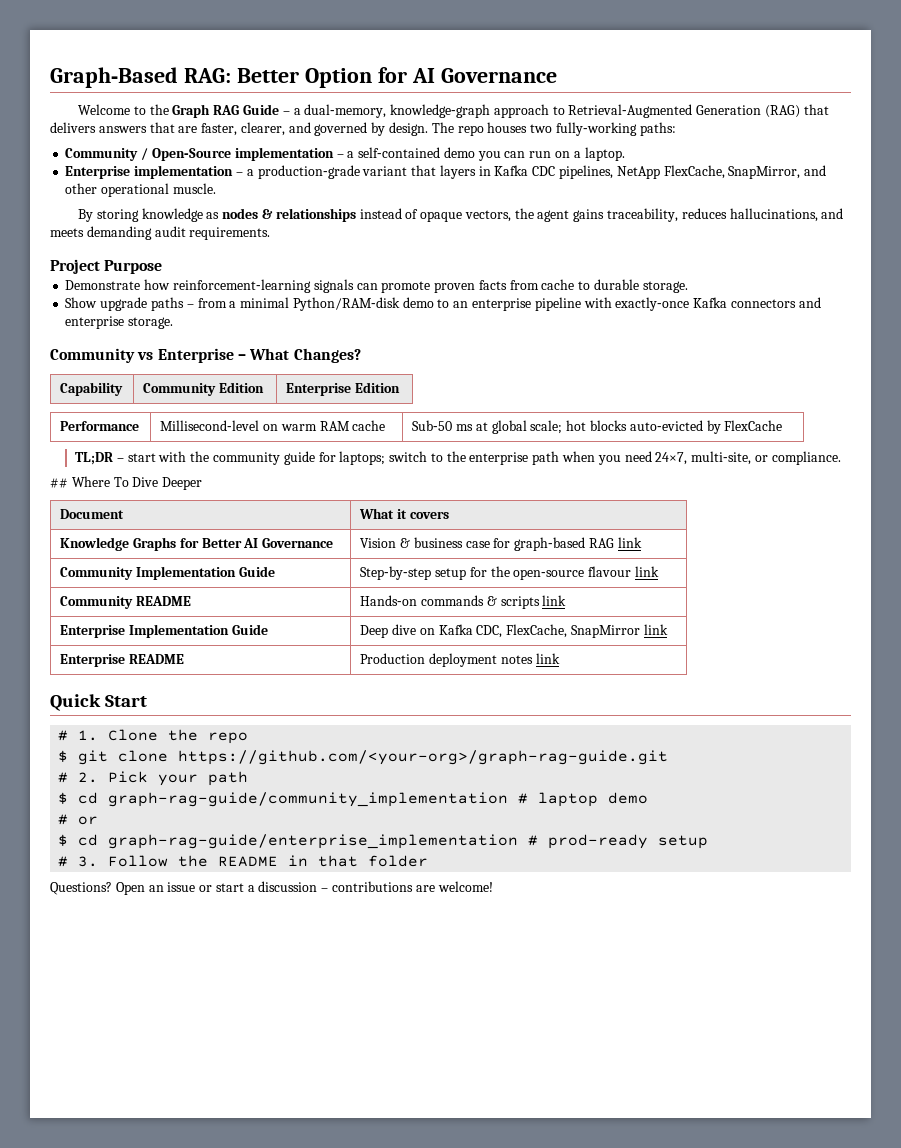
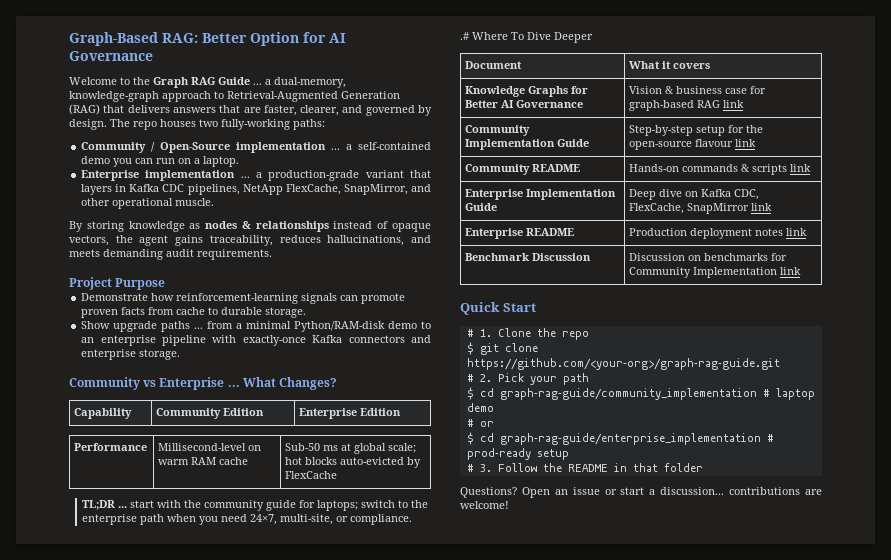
- Welcome to the Graph RAG Guide – a dual‑memory, knowledge‑graph approach to Retrieval‑Augmented Generation (RAG) that delivers answers that are faster, clearer, and governed by design.
+ Welcome to the Graph RAG Guide ... a dual‑memory, knowledge‑graph approach to Retrieval‑Augmented Generation (RAG) that delivers answers that are faster, clearer, and governed by design.
- Community / Open‑Source implementation – a self‑contained demo you can run on a laptop.
+ Community / Open‑Source implementation ... a self‑contained demo you can run on a laptop.
- Enterprise implementation – a production‑grade variant that layers in Kafka CDC pipelines, NetApp FlexCache, SnapMirror, and other operational muscle.
+ Enterprise implementation ... a production‑grade variant that layers in Kafka CDC pipelines, NetApp FlexCache, SnapMirror, and other operational muscle.
- Show upgrade paths – from a minimal Python/RAM‑disk demo to an enterprise pipeline with exactly‑once Kafka connectors and enterprise storage.
+ Show upgrade paths ... from a minimal Python/RAM‑disk demo to an enterprise pipeline with exactly‑once Kafka connectors and enterprise storage.
- Community vs Enterprise – What Changes?
+ Community vs Enterprise ... What Changes?
- TL;DR – start with the community guide for laptops; switch to the enterprise path when you need 24×7, multi‑site, or compliance.
+ TL;DR ... start with the community guide for laptops; switch to the enterprise path when you need 24×7, multi‑site, or compliance.
- ## Where To Dive Deeper
+ .# Where To Dive Deeper
+ Benchmark Discussion | Discussion on benchmarks for Community Implementation link
- Open an issue or start a discussion – contributions are welcome!
+ Open an issue or start a discussion... contributions are welcome!

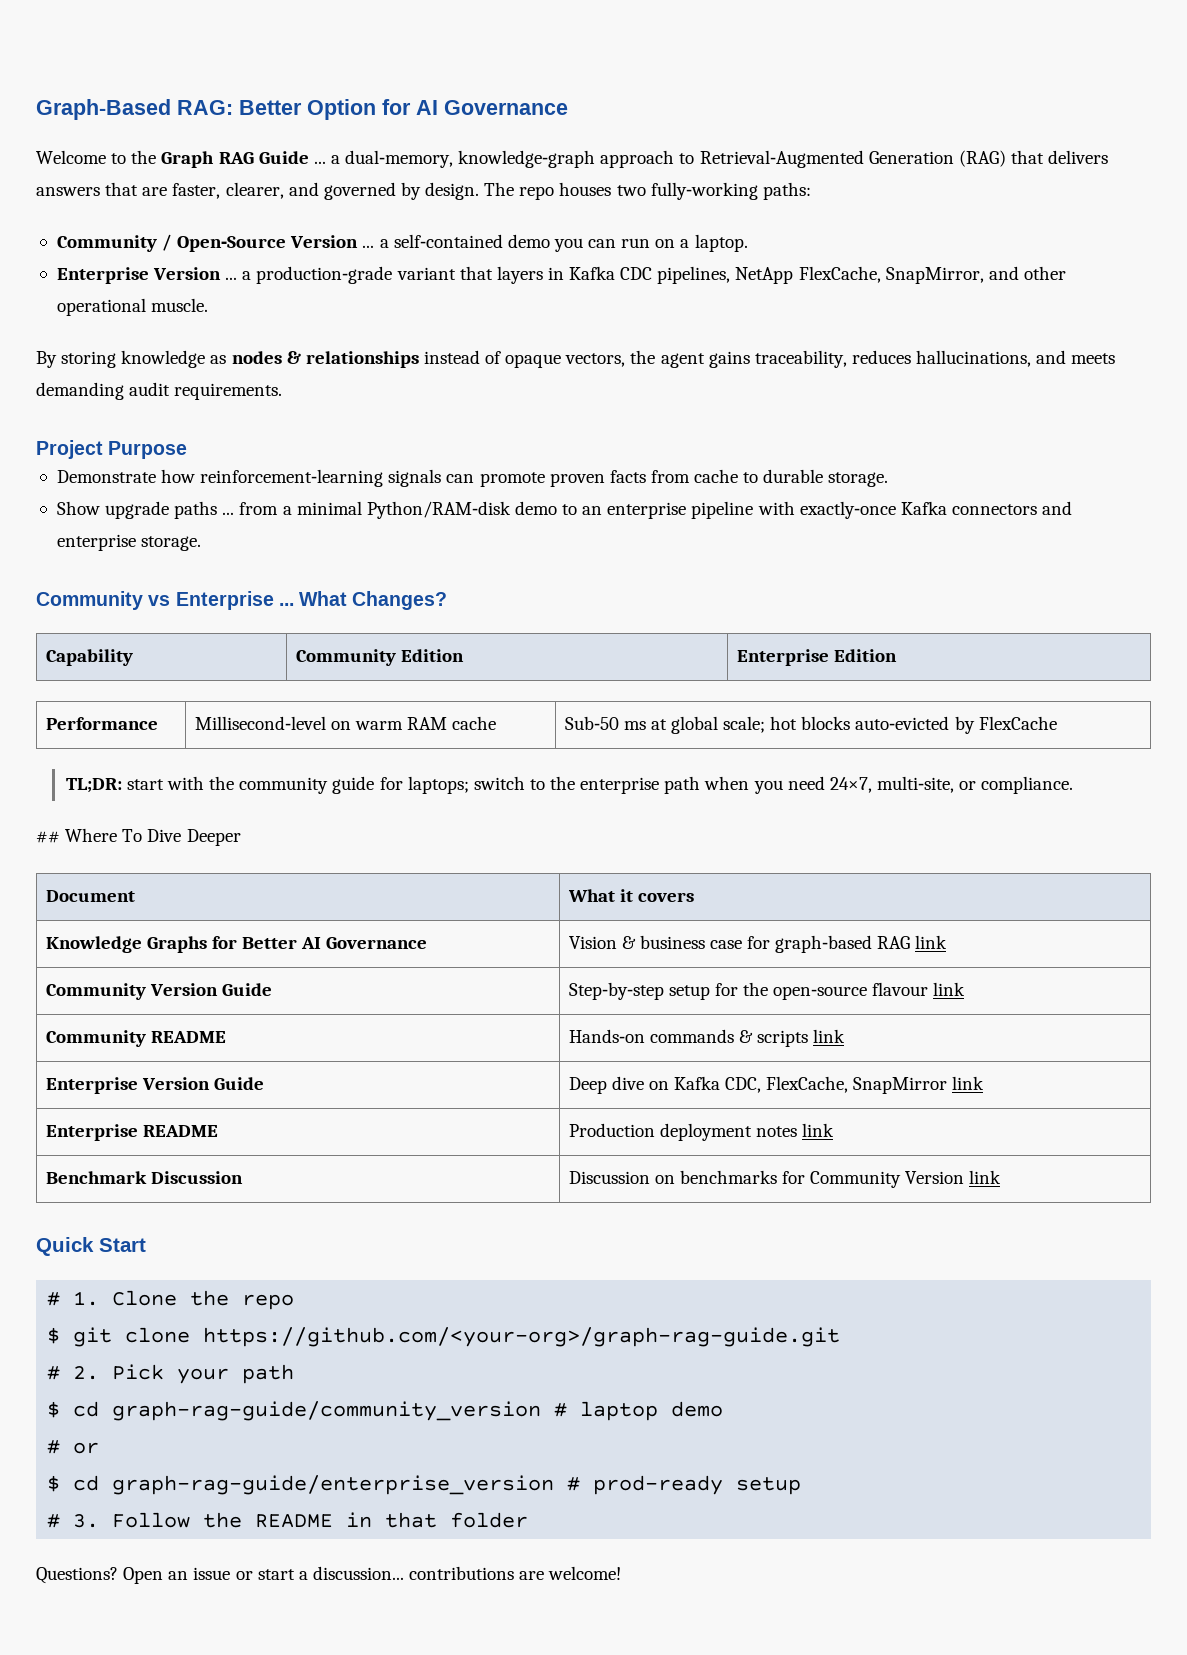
- Community / Open‑Source implementation ... a self‑contained demo you can run on a laptop.
+ Community / Open‑Source Version ... a self‑contained demo you can run on a laptop.
- Enterprise implementation ... a production‑grade variant that layers in Kafka CDC pipelines, NetApp FlexCache, SnapMirror, and other operational muscle.
+ Enterprise Version ... a production‑grade variant that layers in Kafka CDC pipelines, NetApp FlexCache, SnapMirror, and other operational muscle.
- TL;DR ... start with the community guide for laptops; switch to the enterprise path when you need 24×7, multi‑site, or compliance.
+ TL;DR: start with the community guide for laptops; switch to the enterprise path when you need 24×7, multi‑site, or compliance.
- .# Where To Dive Deeper
+ ## Where To Dive Deeper
- Community Implementation Guide | Step‑by‑step setup for the open‑source flavour link
+ Community Version Guide | Step‑by‑step setup for the open‑source flavour link
- Enterprise Implementation Guide | Deep dive on Kafka CDC, FlexCache, SnapMirror link
+ Enterprise Version Guide | Deep dive on Kafka CDC, FlexCache, SnapMirror link
- Benchmark Discussion | Discussion on benchmarks for Community Implementation link
+ Benchmark Discussion | Discussion on benchmarks for Community Version link
- $ cd graph‑rag‑guide/community_implementation # laptop demo
+ $ cd graph‑rag‑guide/community_version # laptop demo
- $ cd graph‑rag‑guide/enterprise_implementation # prod‑ready setup
+ $ cd graph‑rag‑guide/enterprise_version # prod‑ready setup

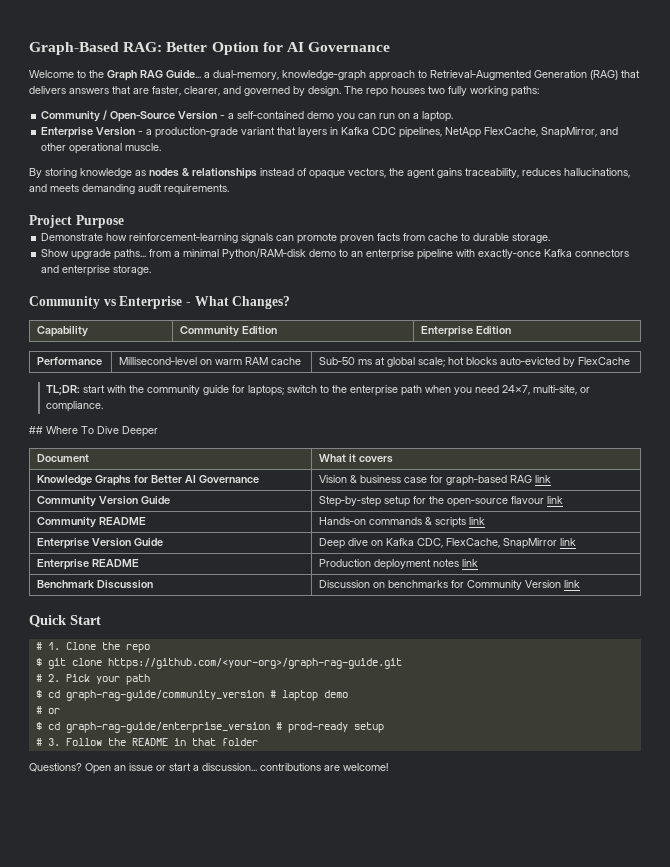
- Welcome to the Graph RAG Guide ... a dual‑memory, knowledge‑graph approach to Retrieval‑Augmented Generation (RAG) that delivers answers that are faster, clearer, and governed by design.
+ Welcome to the Graph RAG Guide... a dual‑memory, knowledge‑graph approach to Retrieval‑Augmented Generation (RAG) that delivers answers that are faster, clearer, and governed by design.
- The repo houses two fully‑working paths:
+ The repo houses two fully working paths:
- Community / Open‑Source Version ... a self‑contained demo you can run on a laptop.
+ Community / Open‑Source Version - a self‑contained demo you can run on a laptop.
- Enterprise Version ... a production‑grade variant that layers in Kafka CDC pipelines, NetApp FlexCache, SnapMirror, and other operational muscle.
+ Enterprise Version - a production‑grade variant that layers in Kafka CDC pipelines, NetApp FlexCache, SnapMirror, and other operational muscle.
- Show upgrade paths ... from a minimal Python/RAM‑disk demo to an enterprise pipeline with exactly‑once Kafka connectors and enterprise storage.
+ Show upgrade paths... from a minimal Python/RAM‑disk demo to an enterprise pipeline with exactly‑once Kafka connectors and enterprise storage.
- Community vs Enterprise ... What Changes?
+ Community vs Enterprise - What Changes?

